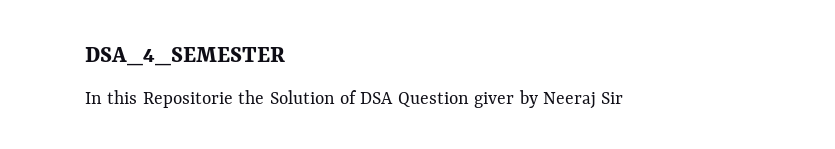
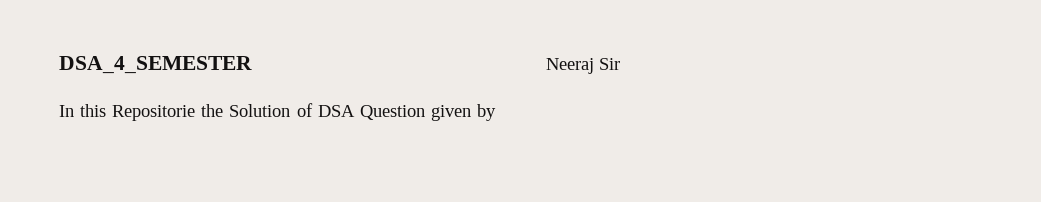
- In this Repositorie the Solution of DSA Question giver by Neeraj Sir
+ In this Repositorie the Solution of DSA Question given by Neeraj Sir

